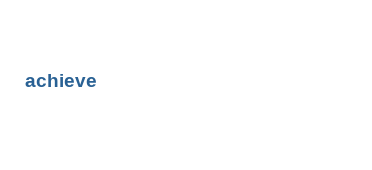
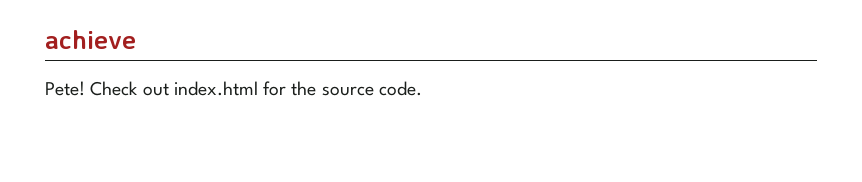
+ Pete! Check out index.html for the source code.

